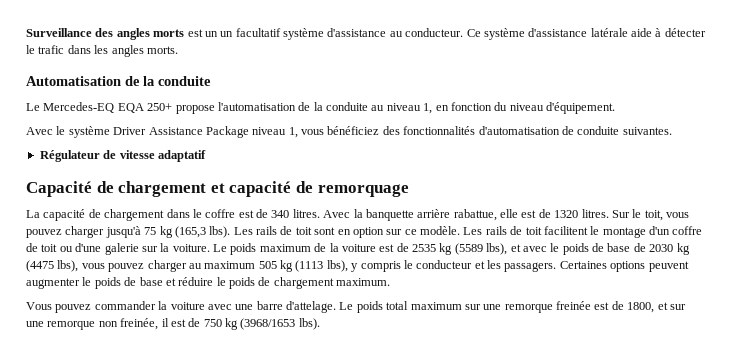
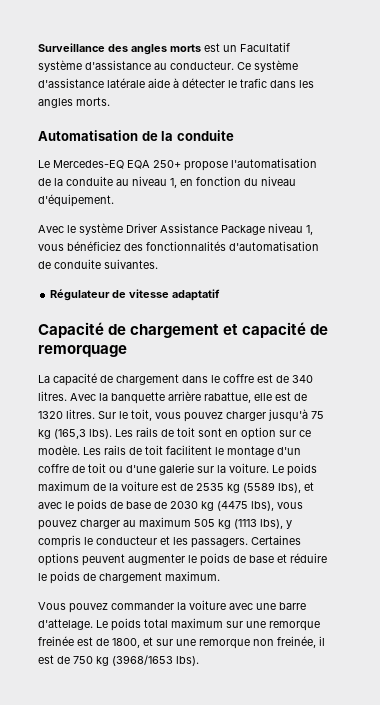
- Surveillance des angles morts est un un facultatif système d'assistance au conducteur.
+ Surveillance des angles morts est un Facultatif système d'assistance au conducteur.

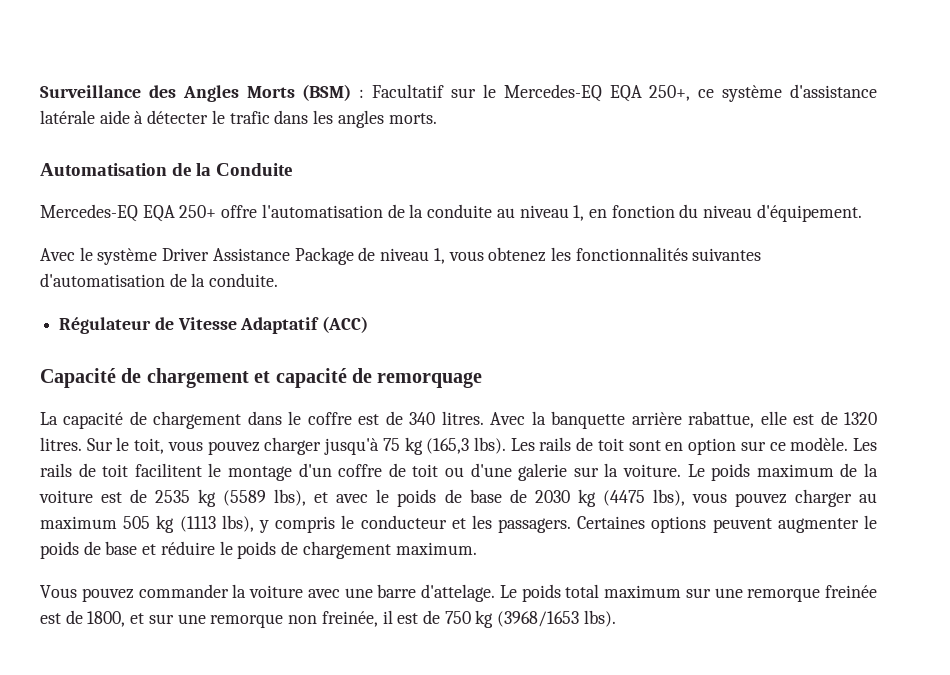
- Surveillance des angles morts est un Facultatif système d'assistance au conducteur. Ce système d'assistance latérale aide à détecter le trafic dans les angles morts.
+ Surveillance des Angles Morts (BSM) : Facultatif sur le Mercedes-EQ EQA 250+, ce système d'assistance latérale aide à détecter le trafic dans les angles morts.
- Automatisation de la conduite
- Le Mercedes-EQ EQA 250+ propose l'automatisation de la conduite au niveau 1, en fonction du niveau d'équipement.
+ Automatisation de la Conduite
+ Mercedes-EQ EQA 250+ offre l'automatisation de la conduite au niveau 1, en fonction du niveau d'équipement.
- Avec le système Driver Assistance Package niveau 1, vous bénéficiez des fonctionnalités d'automatisation de conduite suivantes.
+ Avec le système Driver Assistance Package de niveau 1, vous obtenez les fonctionnalités suivantes d'automatisation de la conduite.
- Régulateur de vitesse adaptatif
+ Régulateur de Vitesse Adaptatif (ACC)

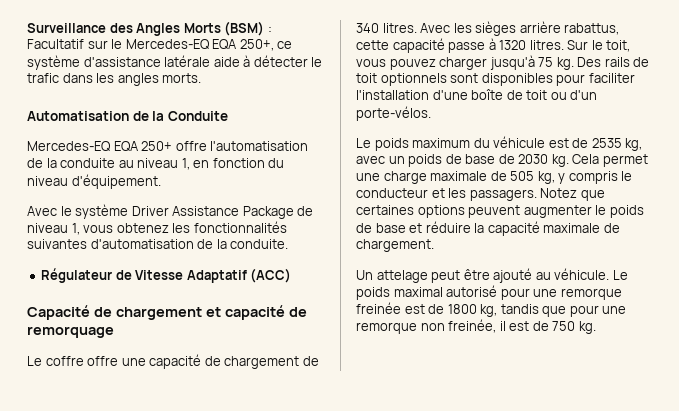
- La capacité de chargement dans le coffre est de 340 litres. Avec la banquette arrière rabattue, elle est de 1320 litres.
+ Le coffre offre une capacité de chargement de 340 litres. Avec les sièges arrière rabattus, cette capacité passe à 1320 litres.
- Sur le toit, vous pouvez charger jusqu'à 75 kg (165,3 lbs). Les rails de toit sont en option sur ce modèle. Les rails de toit facilitent le montage d'un coffre de toit ou d'une galerie sur la voiture. Le poids maximum de la voiture est de 2535 kg (5589 lbs), et avec le poids de base de 2030 kg (4475 lbs), vous pouvez charger au maximum 505 kg (1113 lbs), y compris le conducteur et les passagers.
+ Sur le toit, vous pouvez charger jusqu'à 75 kg. Des rails de toit optionnels sont disponibles pour faciliter l'installation d'une boîte de toit ou d'un porte-vélos.
+ Le poids maximum du véhicule est de 2535 kg, avec un poids de base de 2030 kg. Cela permet une charge maximale de 505 kg, y compris le conducteur et les passagers.
- Certaines options peuvent augmenter le poids de base et réduire le poids de chargement maximum.
- Vous pouvez commander la voiture avec une barre d'attelage. Le poids total maximum sur une remorque freinée est de 1800, et sur une remorque non freinée, il est de 750 kg (3968/1653 lbs).
+ Notez que certaines options peuvent augmenter le poids de base et réduire la capacité maximale de chargement.
+ Un attelage peut être ajouté au véhicule. Le poids maximal autorisé pour une remorque freinée est de 1800 kg, tandis que pour une remorque non freinée, il est de 750 kg.

